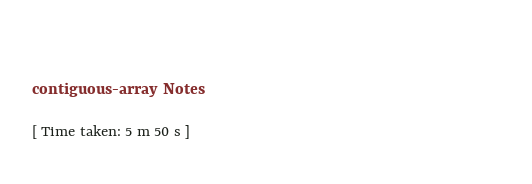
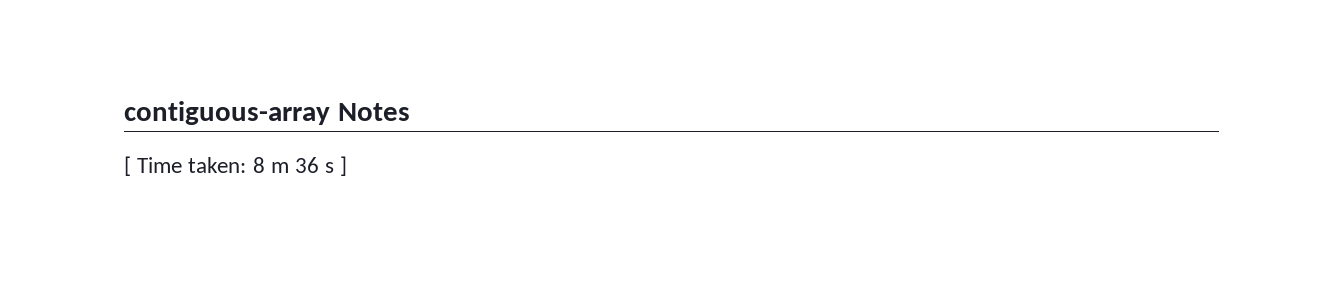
- [ Time taken: 5 m 50 s ]
+ [ Time taken: 8 m 36 s ]

